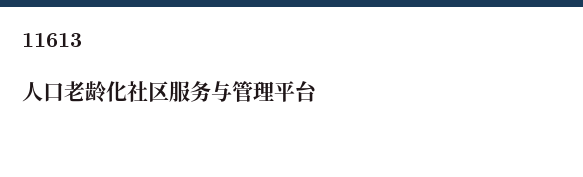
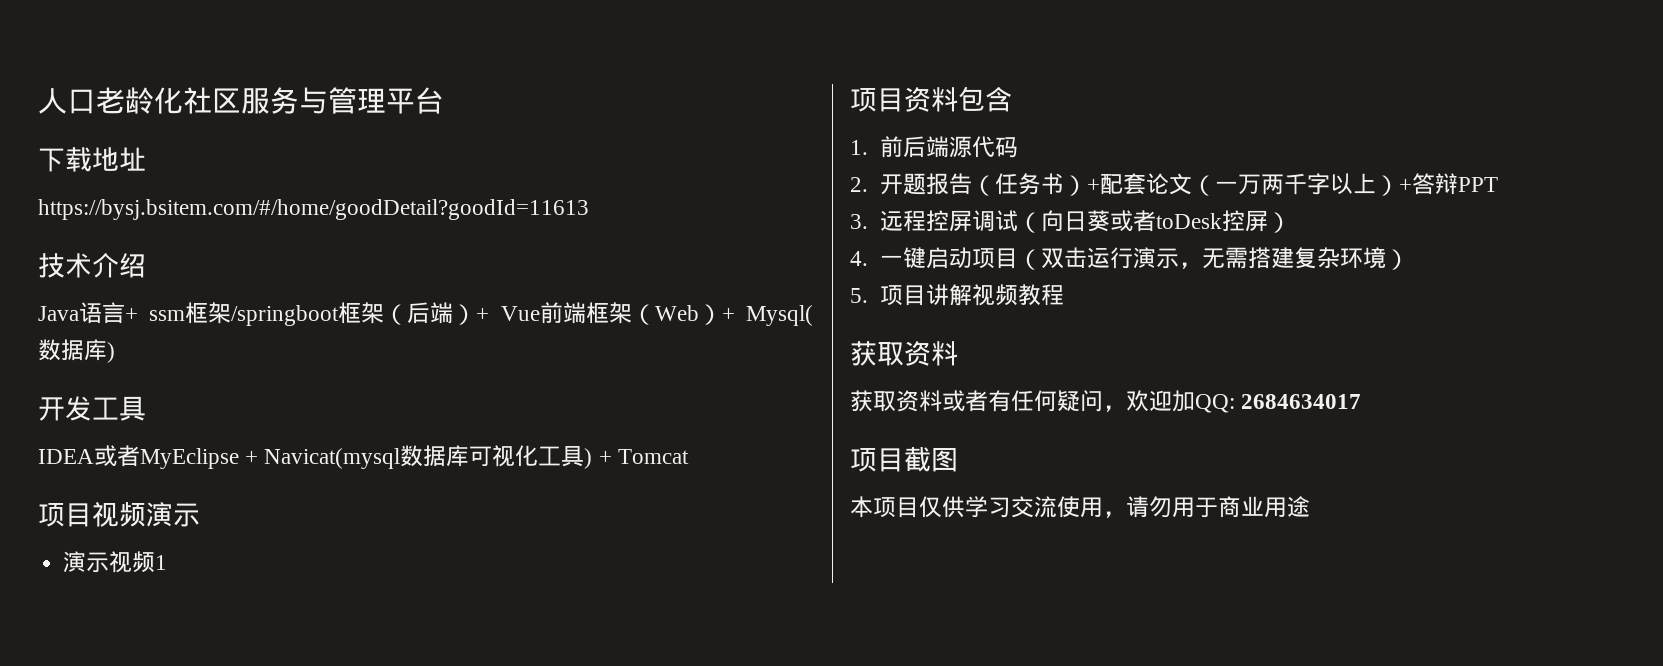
- 11613
+ 下载地址
+ https://bysj.bsitem.com/#/home/goodDetail?goodId=11613
+ 技术介绍
+ Java语言+ ssm框架/springboot框架（后端）+ Vue前端框架（Web）+ Mysql(数据库)
+ 开发工具
+ IDEA或者MyEclipse + Navicat(mysql数据库可视化工具) + Tomcat
+ 项目视频演示
+ 演示视频1
+ 项目资料包含
+ 1.前后端源代码
+ 2.开题报告（任务书）+配套论文（一万两千字以上）+答辩PPT
+ 3.远程控屏调试（向日葵或者toDesk控屏）
+ 4.一键启动项目（双击运行演示，无需搭建复杂环境）
+ 5.项目讲解视频教程
+ 获取资料
+ 获取资料或者有任何疑问，欢迎加QQ: 2684634017
+ 项目截图
+ 本项目仅供学习交流使用，请勿用于商业用途

